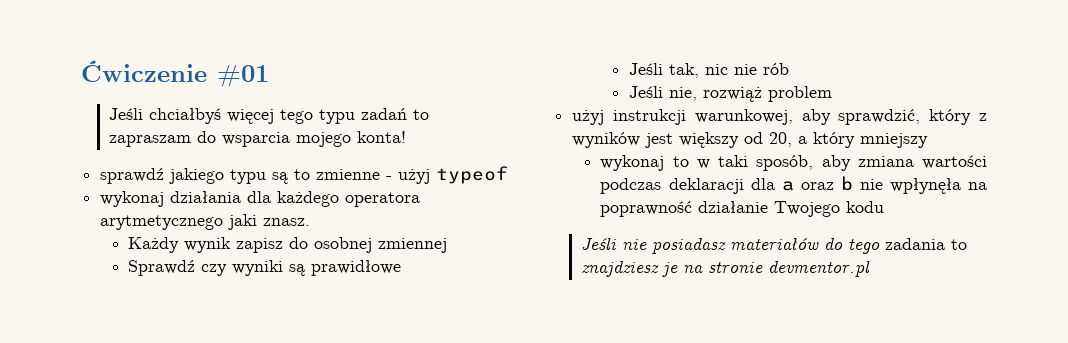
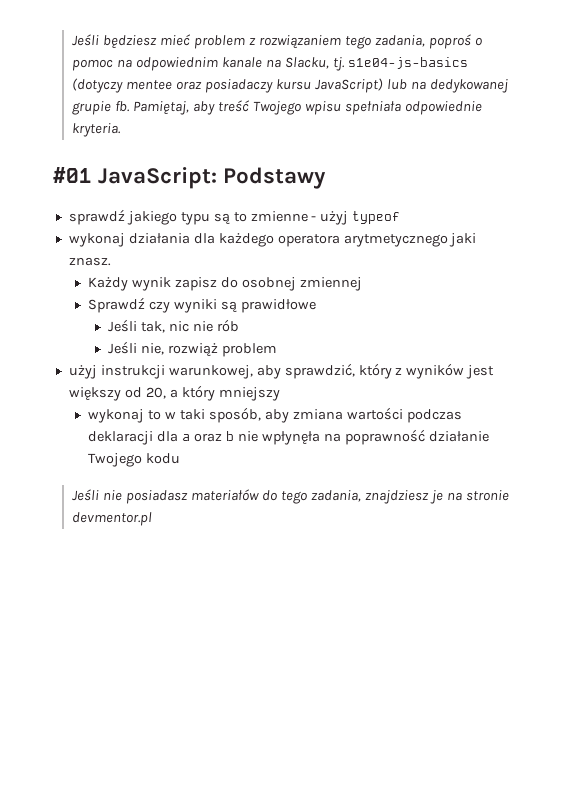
- Ćwiczenie #01
- Jeśli chciałbyś więcej tego typu zadań to zapraszam do wsparcia mojego konta!
+ Jeśli będziesz mieć problem z rozwiązaniem tego zadania, poproś o pomoc na odpowiednim kanale na Slacku, tj. s1e04-js-basics (dotyczy mentee oraz posiadaczy kursu JavaScript) lub na dedykowanej grupie fb. Pamiętaj, aby treść Twojego wpisu spełniała odpowiednie kryteria.
+ #01 JavaScript: Podstawy
- Jeśli nie posiadasz materiałów do tego zadania to znajdziesz je na stronie devmentor.pl
+ Jeśli nie posiadasz materiałów do tego zadania, znajdziesz je na stronie devmentor.pl

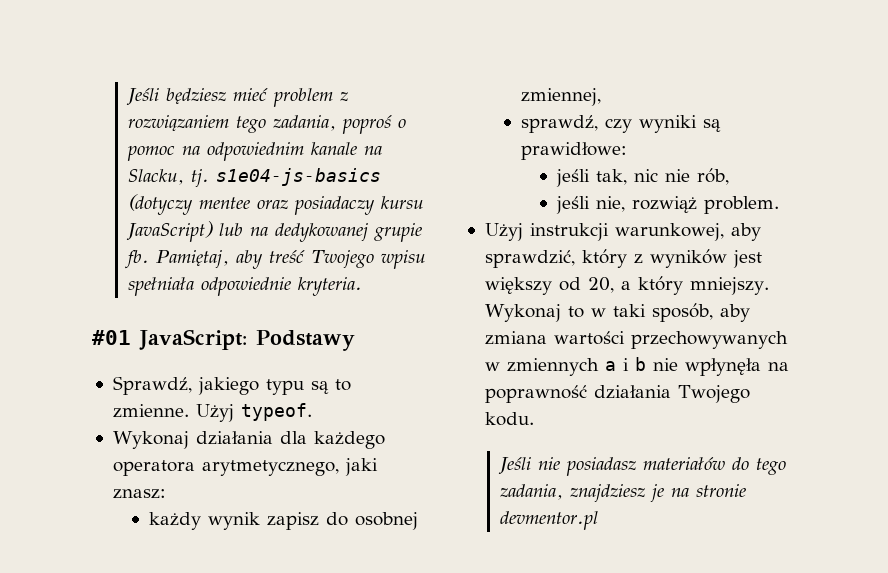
- sprawdź jakiego typu są to zmienne - użyj typeof
- wykonaj działania dla każdego operatora arytmetycznego jaki znasz.
- Każdy wynik zapisz do osobnej zmiennej
- Sprawdź czy wyniki są prawidłowe
- Jeśli tak, nic nie rób
- Jeśli nie, rozwiąż problem
- użyj instrukcji warunkowej, aby sprawdzić, który z wyników jest większy od 20, a który mniejszy
- wykonaj to w taki sposób, aby zmiana wartości podczas deklaracji dla a oraz b nie wpłynęła na poprawność działanie Twojego kodu
+ Sprawdź, jakiego typu są to zmienne. Użyj typeof.
+ Wykonaj działania dla każdego operatora arytmetycznego, jaki znasz:
+ każdy wynik zapisz do osobnej zmiennej,
+ sprawdź, czy wyniki są prawidłowe:
+ jeśli tak, nic nie rób,
+ jeśli nie, rozwiąż problem.
+ Użyj instrukcji warunkowej, aby sprawdzić, który z wyników jest większy od 20, a który mniejszy. Wykonaj to w taki sposób, aby zmiana wartości przechowywanych w zmiennych a i b nie wpłynęła na poprawność działania Twojego kodu.

